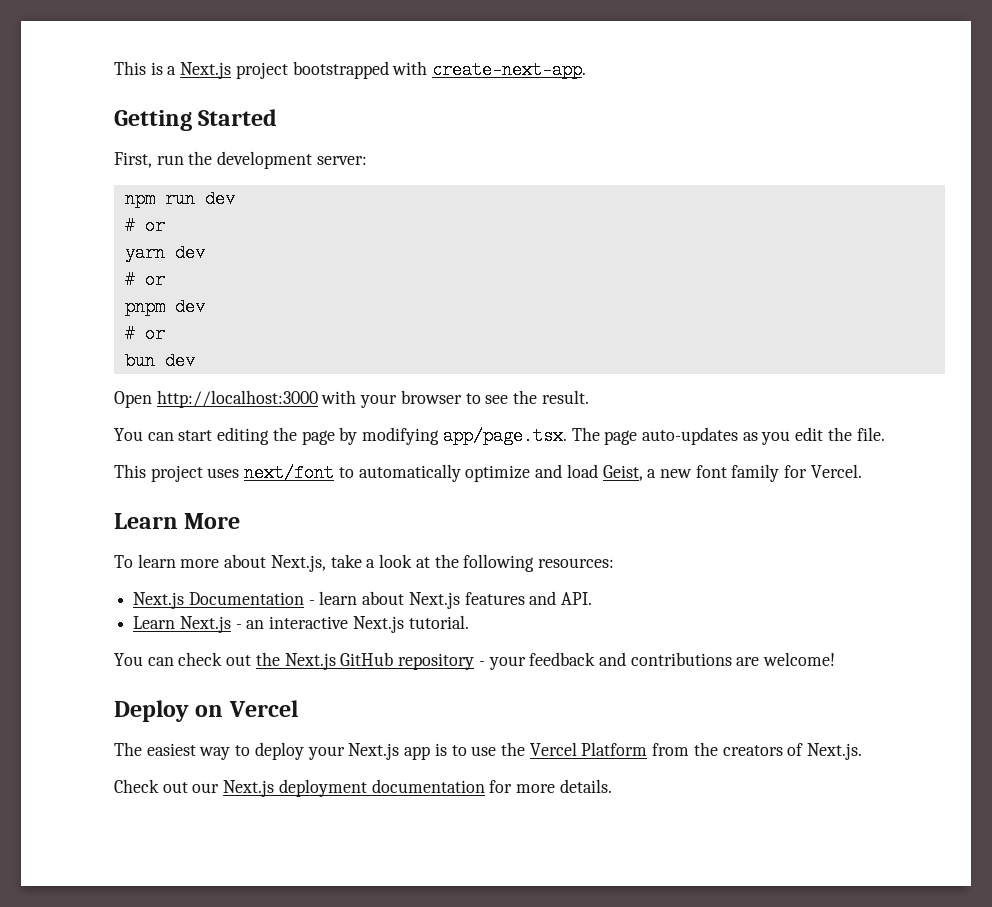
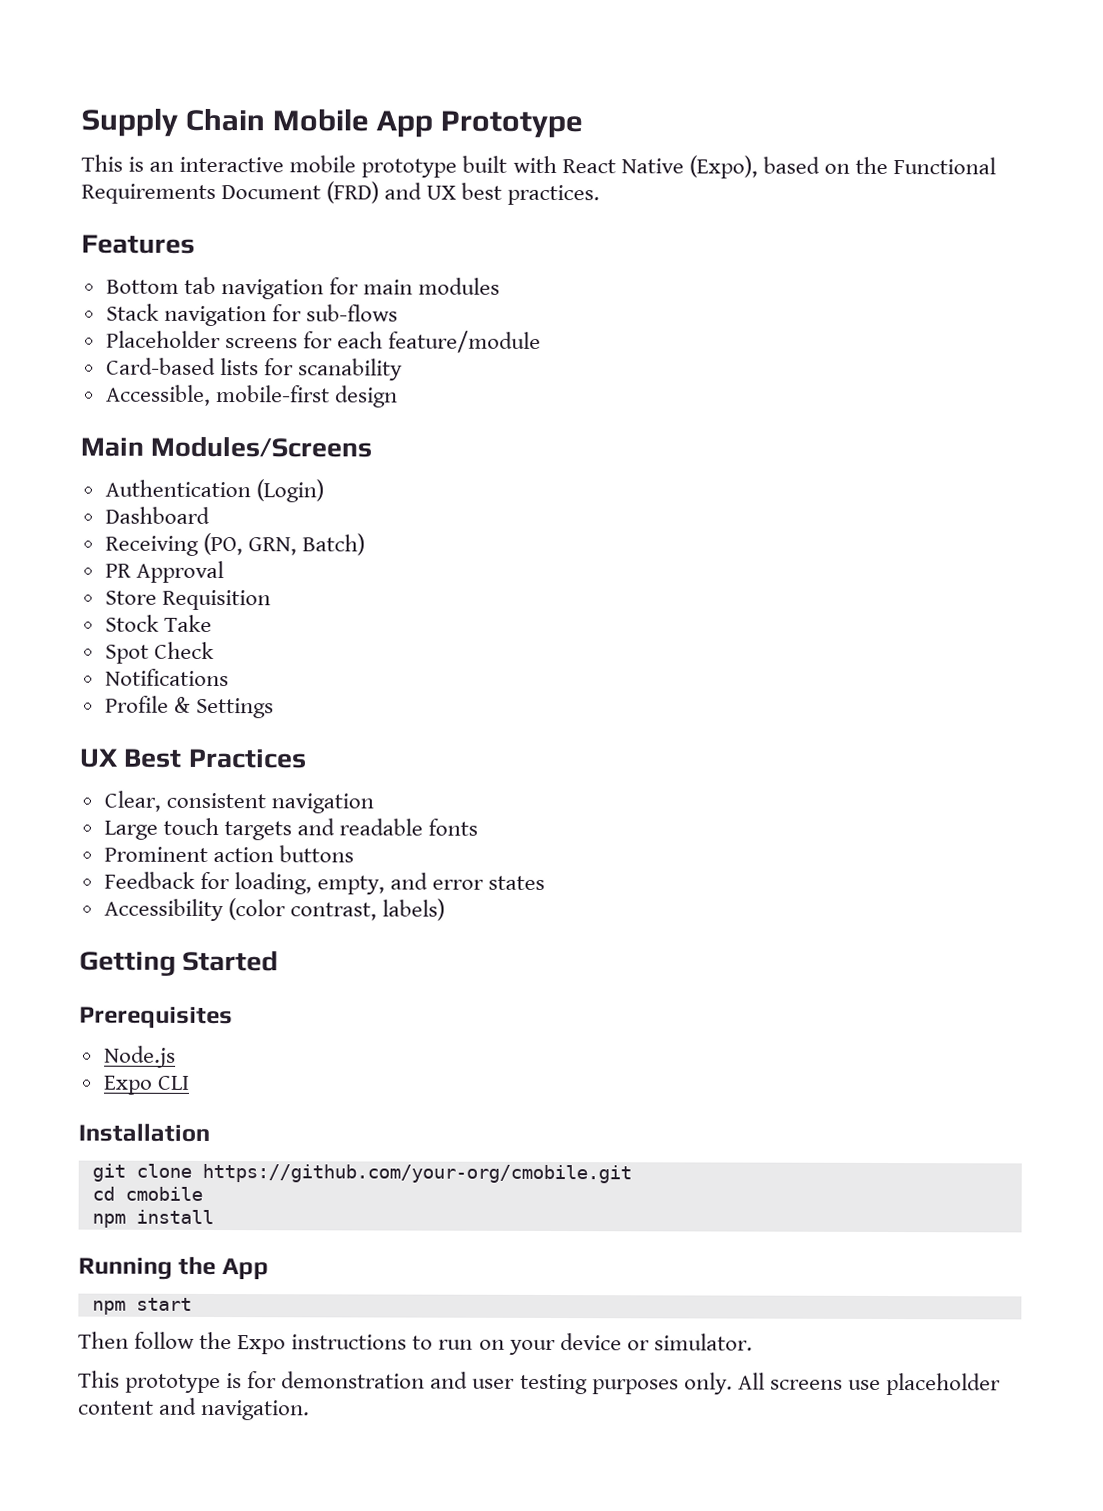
- This is a Next.js project bootstrapped with create-next-app.
+ Supply Chain Mobile App Prototype
+ This is an interactive mobile prototype built with React Native (Expo), based on the Functional Requirements Document (FRD) and UX best practices.
+ Features
+ Bottom tab navigation for main modules
+ Stack navigation for sub-flows
+ Placeholder screens for each feature/module
+ Card-based lists for scanability
+ Accessible, mobile-first design
+ Main Modules/Screens
+ Authentication (Login)
+ Dashboard
+ Receiving (PO, GRN, Batch)
+ PR Approval
+ Store Requisition
+ Stock Take
+ Spot Check
+ Notifications
+ Profile & Settings
+ UX Best Practices
+ Clear, consistent navigation
+ Large touch targets and readable fonts
+ Prominent action buttons
+ Feedback for loading, empty, and error states
+ Accessibility (color contrast, labels)
  Getting Started
- First, run the development server:
- npm run dev
- # or
- yarn dev
- # or
- pnpm dev
- # or
- bun dev
- Open http://localhost:3000 with your browser to see the result.
- You can start editing the page by modifying app/page.tsx. The page auto-updates as you edit the file.
- This project uses next/font to automatically optimize and load Geist, a new font family for Vercel.
- Learn More
- To learn more about Next.js, take a look at the following resources:
- Next.js Documentation - learn about Next.js features and API.
- Learn Next.js - an interactive Next.js tutorial.
- You can check out the Next.js GitHub repository - your feedback and contributions are welcome!
- Deploy on Vercel
- The easiest way to deploy your Next.js app is to use the Vercel Platform from the creators of Next.js.
- Check out our Next.js deployment documentation for more details.
+ Prerequisites
+ Node.js
+ Expo CLI
+ Installation
+ git clone https://github.com/your-org/cmobile.git
+ cd cmobile
+ npm install
+ Running the App
+ npm start
+ Then follow the Expo instructions to run on your device or simulator.
+ This prototype is for demonstration and user testing purposes only. All screens use placeholder content and navigation.

